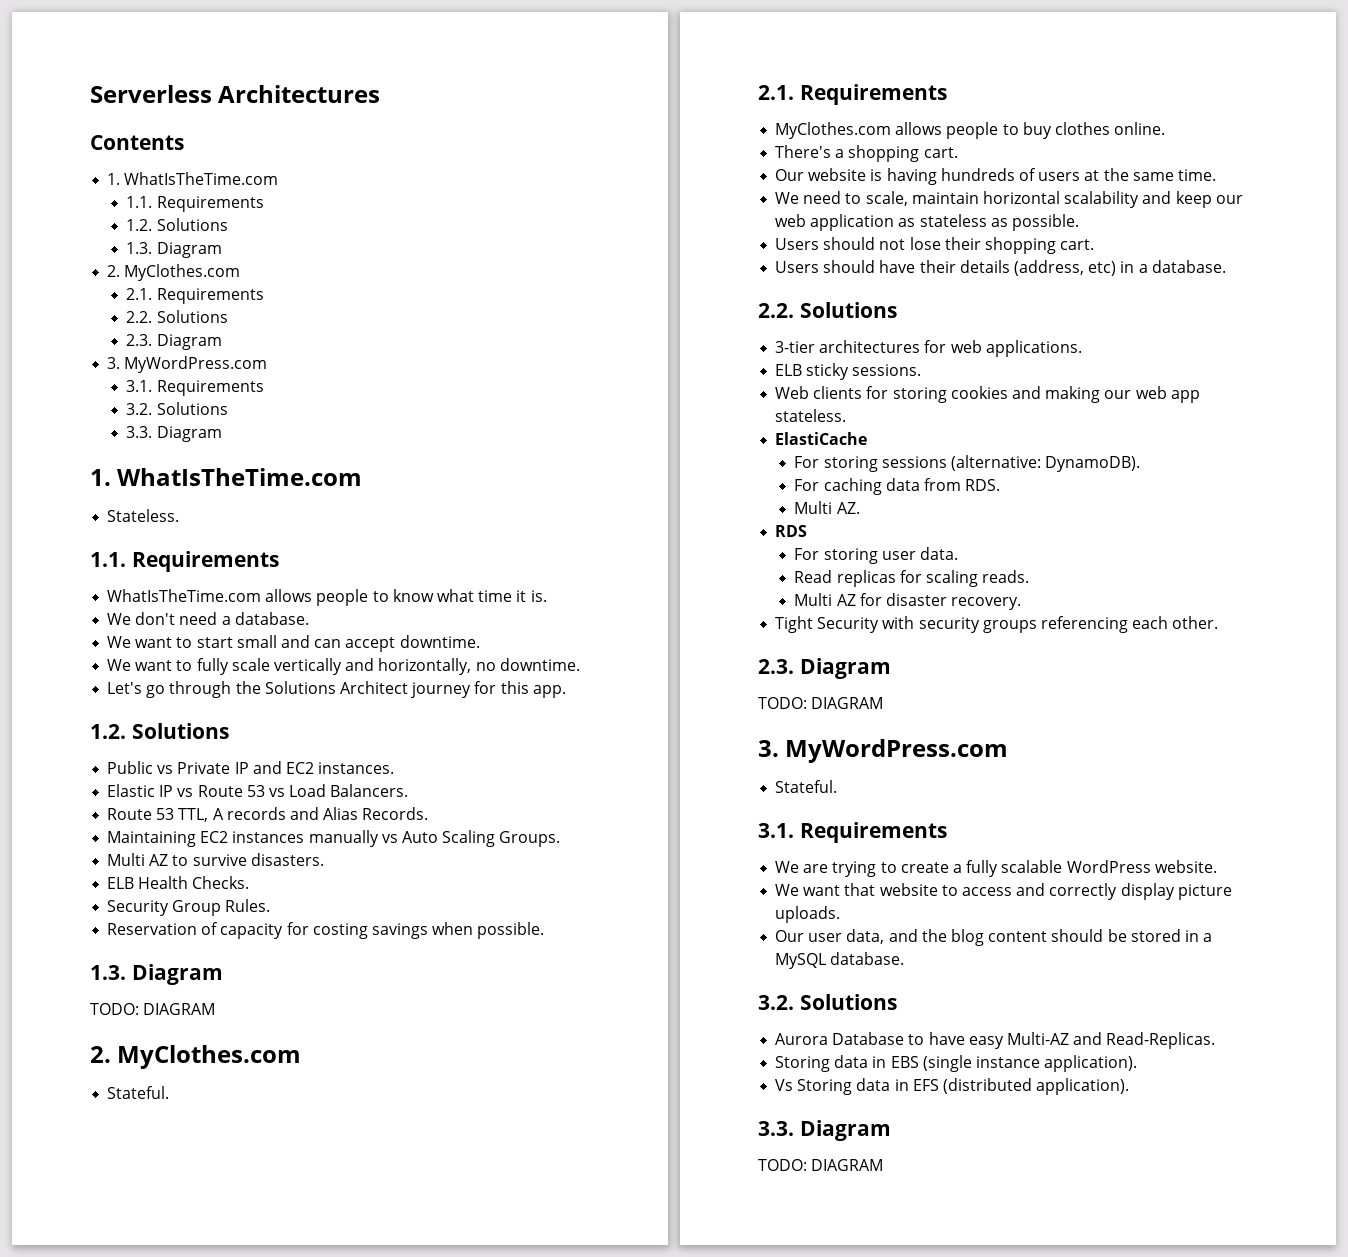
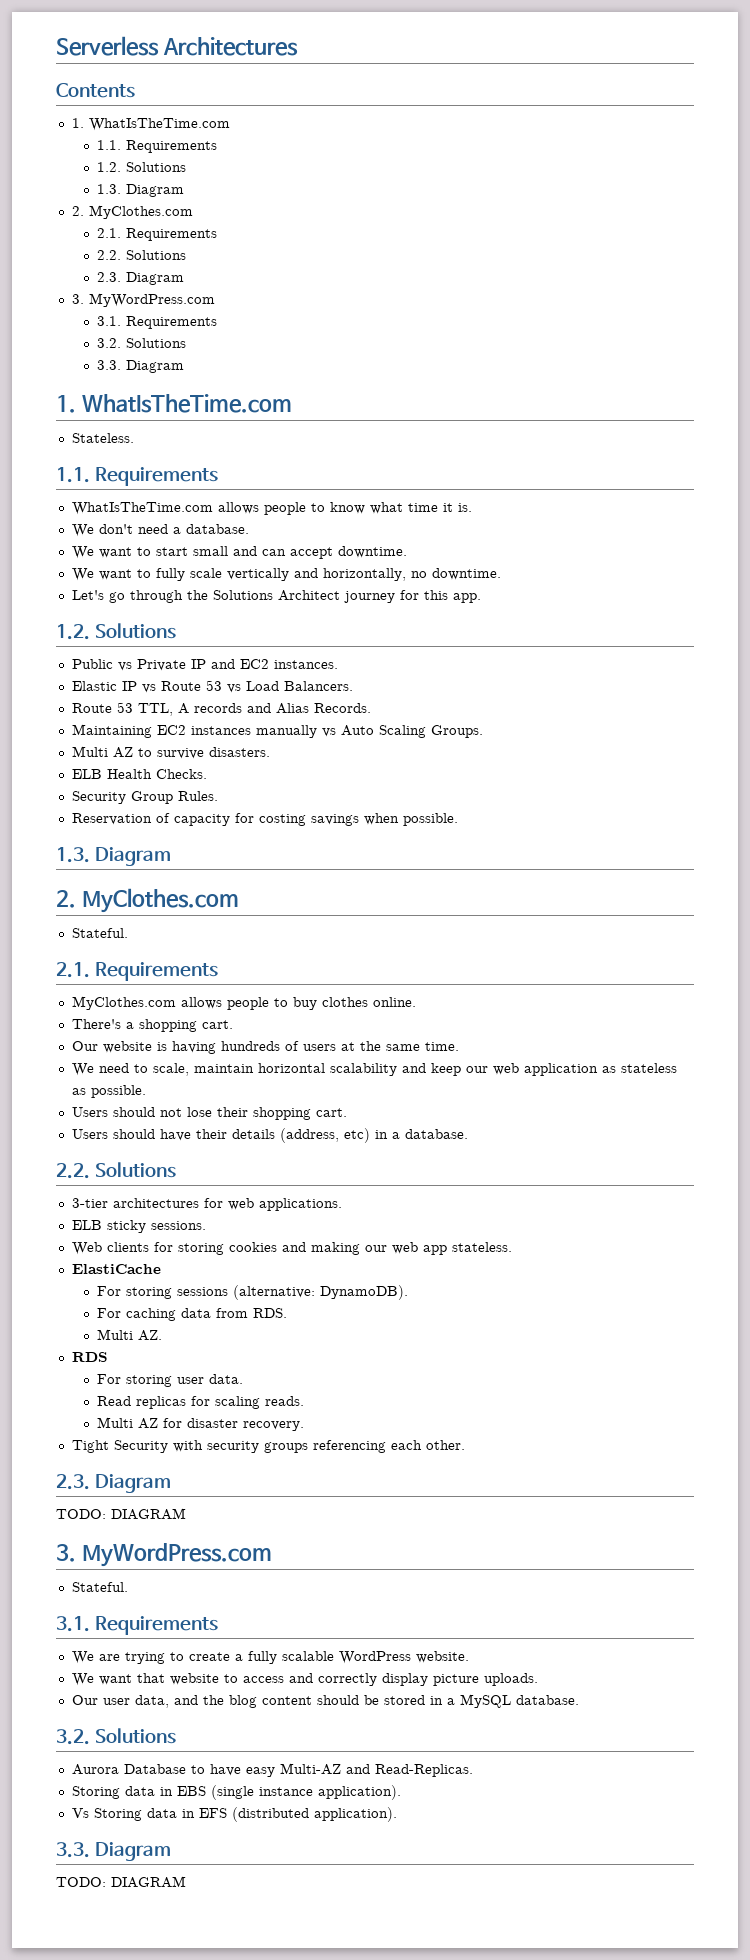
  Reservation of capacity for costing savings when possible.
  1.3. Diagram
- TODO: DIAGRAM

